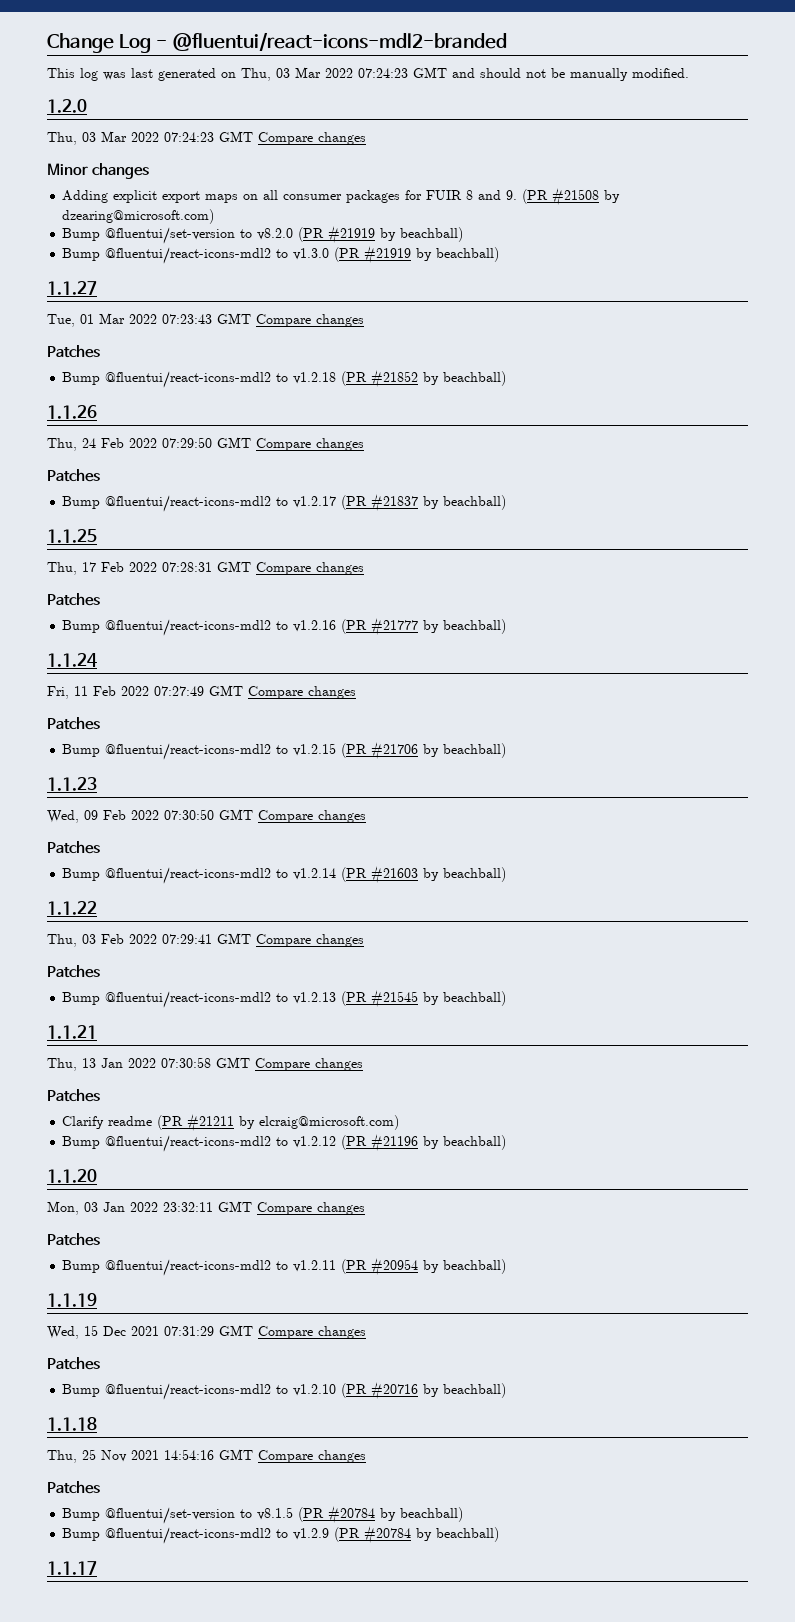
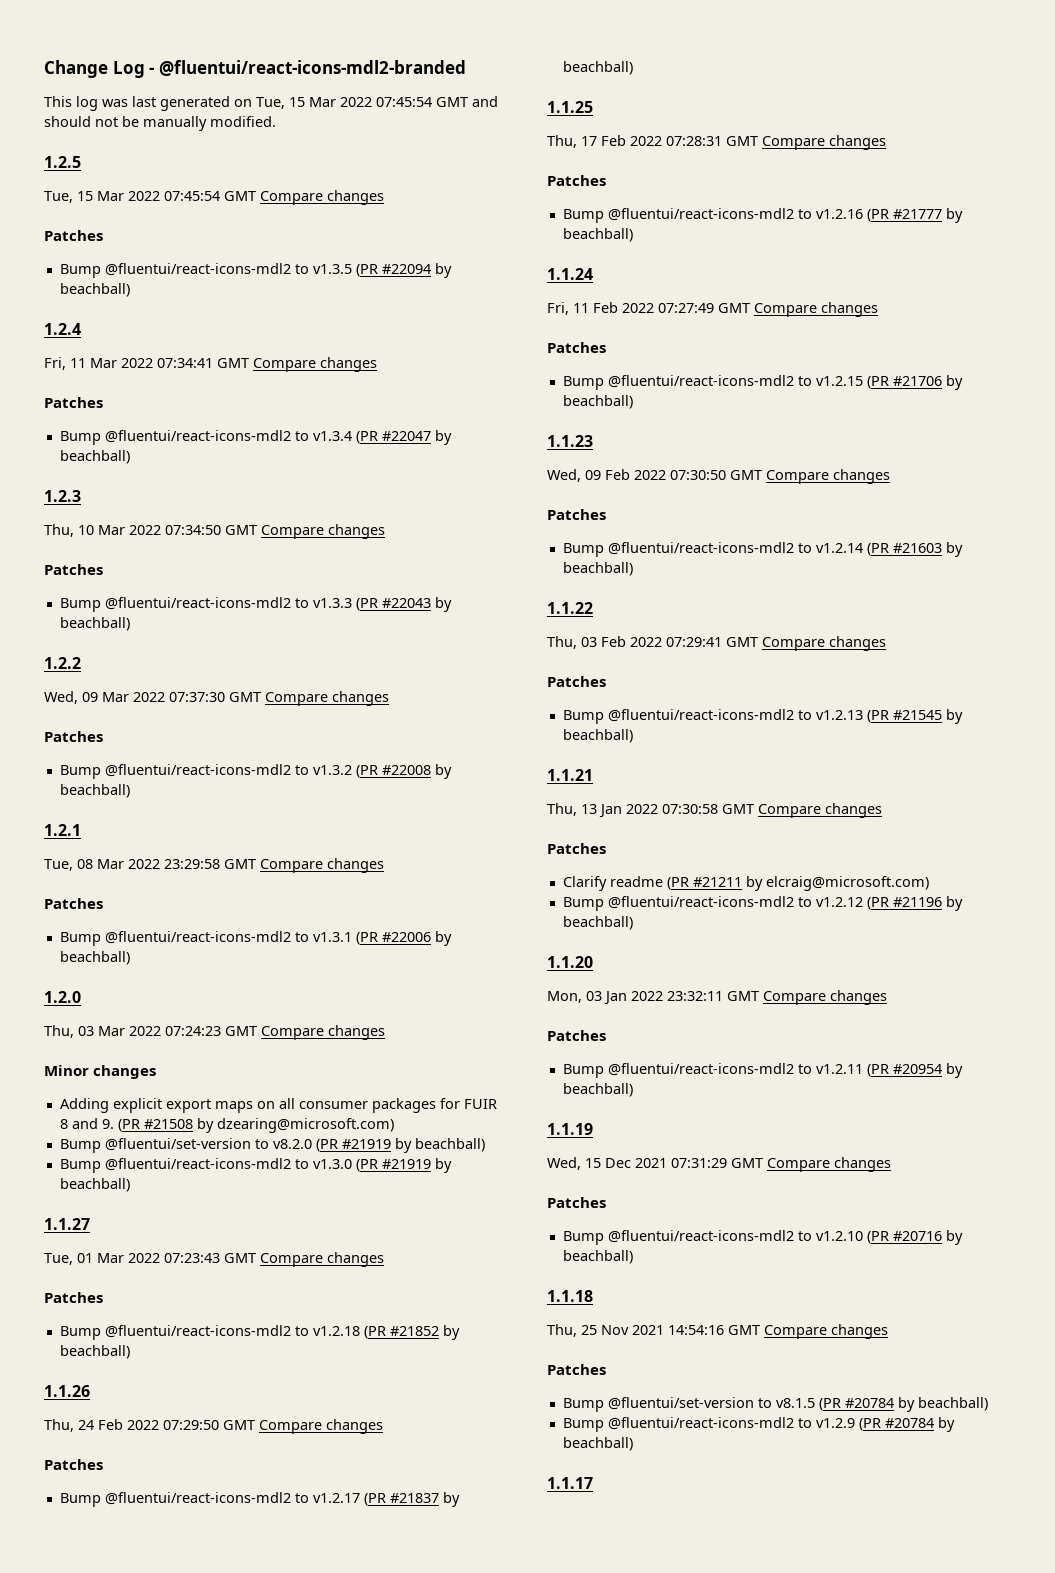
- This log was last generated on Thu, 03 Mar 2022 07:24:23 GMT and should not be manually modified.
+ This log was last generated on Tue, 15 Mar 2022 07:45:54 GMT and should not be manually modified.
+ 1.2.5
+ Tue, 15 Mar 2022 07:45:54 GMT Compare changes
+ Patches
+ Bump @fluentui/react-icons-mdl2 to v1.3.5 (PR #22094 by beachball)
+ 1.2.4
+ Fri, 11 Mar 2022 07:34:41 GMT Compare changes
+ Patches
+ Bump @fluentui/react-icons-mdl2 to v1.3.4 (PR #22047 by beachball)
+ 1.2.3
+ Thu, 10 Mar 2022 07:34:50 GMT Compare changes
+ Patches
+ Bump @fluentui/react-icons-mdl2 to v1.3.3 (PR #22043 by beachball)
+ 1.2.2
+ Wed, 09 Mar 2022 07:37:30 GMT Compare changes
+ Patches
+ Bump @fluentui/react-icons-mdl2 to v1.3.2 (PR #22008 by beachball)
+ 1.2.1
+ Tue, 08 Mar 2022 23:29:58 GMT Compare changes
+ Patches
+ Bump @fluentui/react-icons-mdl2 to v1.3.1 (PR #22006 by beachball)

